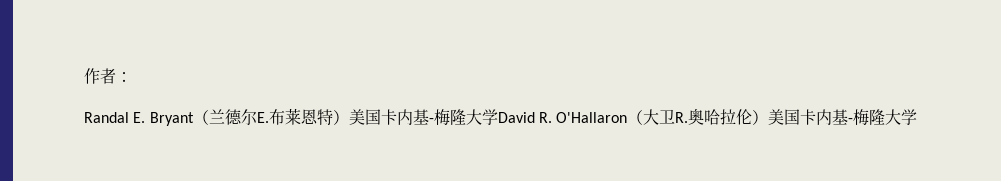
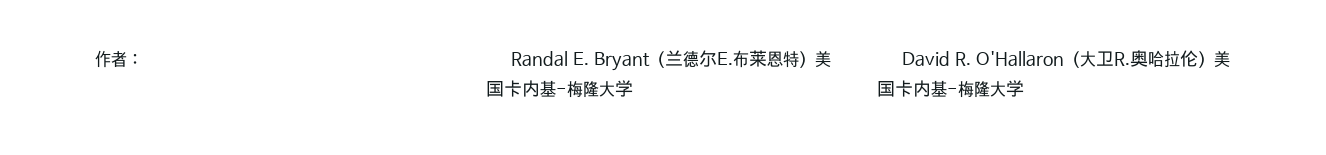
- Randal E. Bryant（兰德尔E.布莱恩特）美国卡内基-梅隆大学David R. O'Hallaron（大卫R.奥哈拉伦）美国卡内基-梅隆大学
+ Randal E. Bryant（兰德尔E.布莱恩特）美国卡内基-梅隆大学
+ David R. O'Hallaron（大卫R.奥哈拉伦）美国卡内基-梅隆大学

